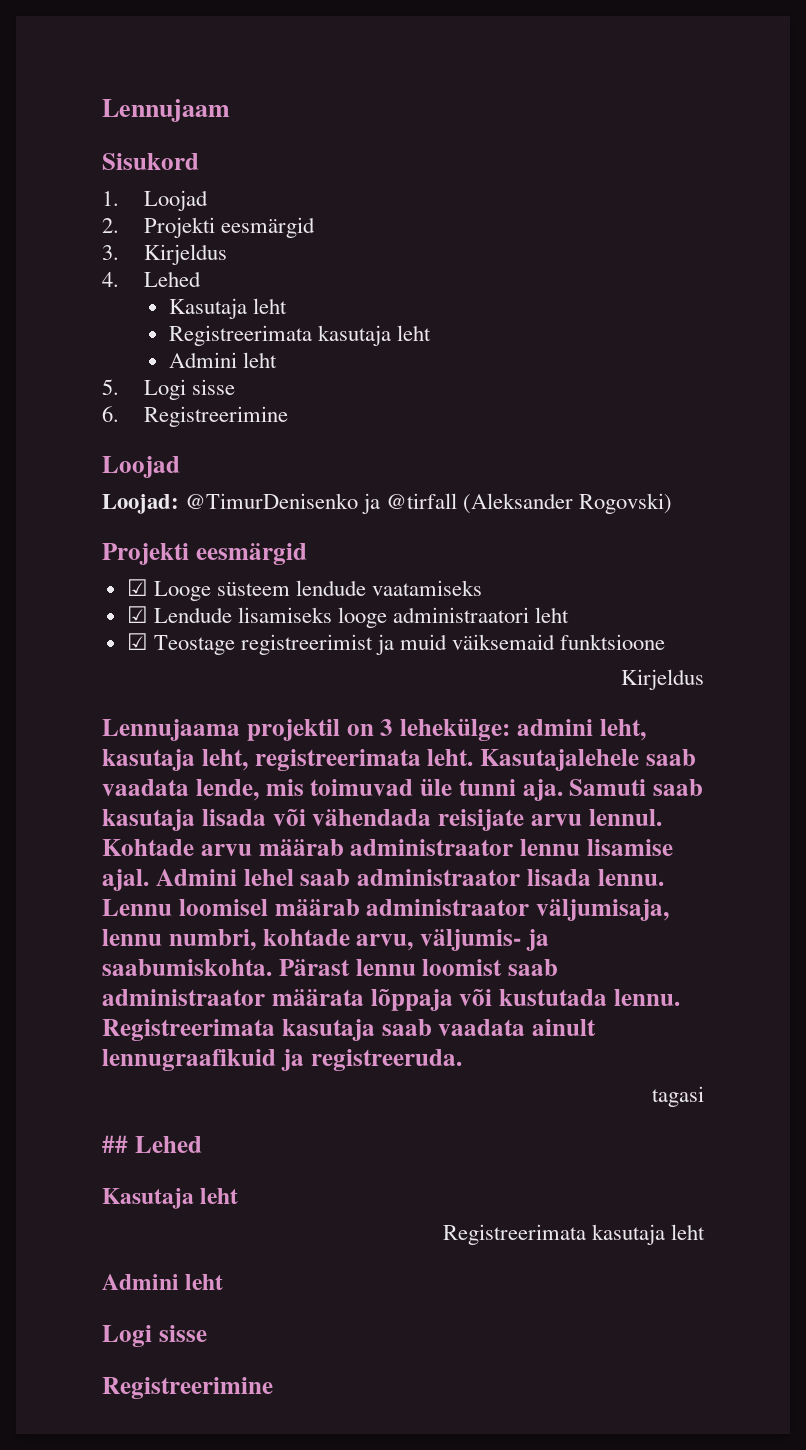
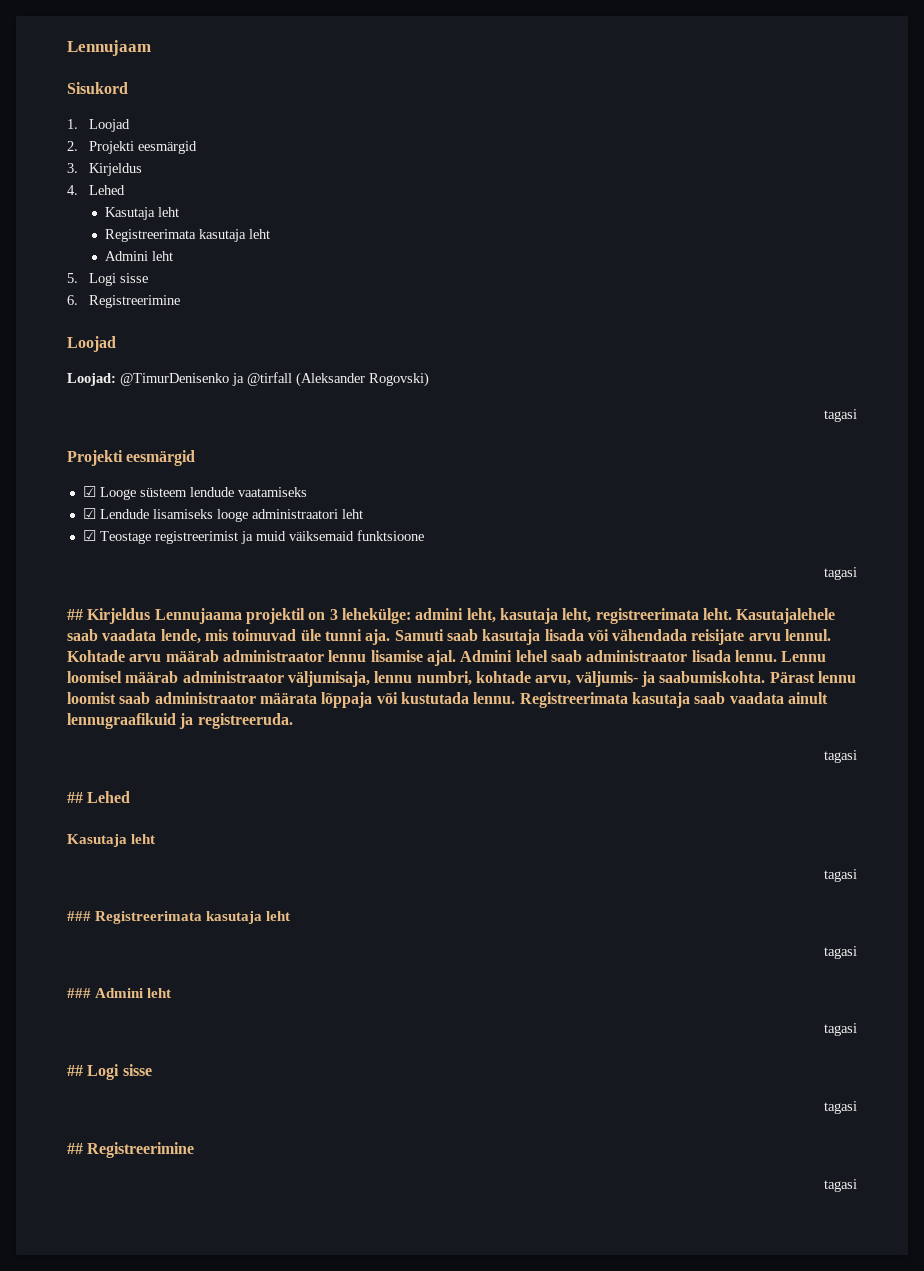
  Loojad: @TimurDenisenko ja @tirfall (Aleksander Rogovski)
+ tagasi
  ☑ Teostage registreerimist ja muid väiksemaid funktsioone
- Kirjeldus
- Lennujaama projektil on 3 lehekülge: admini leht, kasutaja leht, registreerimata leht.
+ tagasi
+ ## Kirjeldus Lennujaama projektil on 3 lehekülge: admini leht, kasutaja leht, registreerimata leht.
  ## Lehed
  Kasutaja leht
- Registreerimata kasutaja leht
- Admini leht
- Logi sisse
- Registreerimine
+ tagasi
+ ### Registreerimata kasutaja leht
+ tagasi
+ ### Admini leht
+ tagasi
+ ## Logi sisse
+ tagasi
+ ## Registreerimine
+ tagasi

